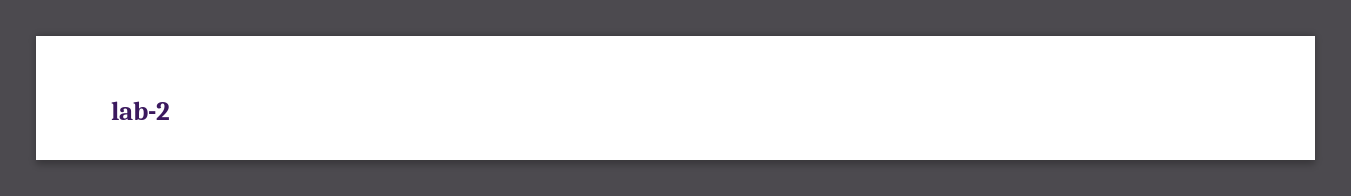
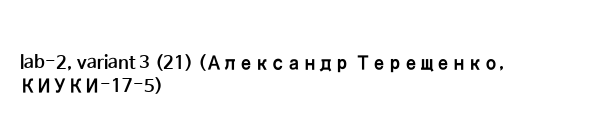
- lab-2
+ lab-2, variant 3 (21) (Александр Терещенко, КИУКИ-17-5)

